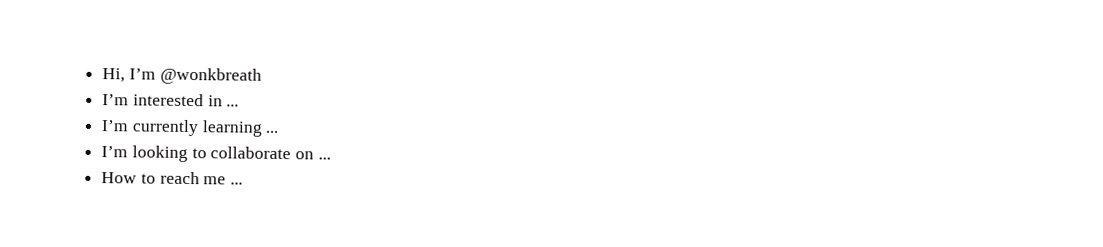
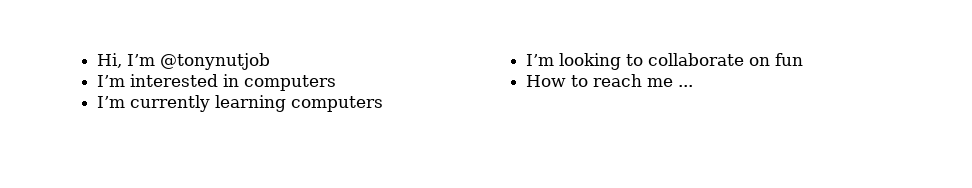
- Hi, I’m @wonkbreath
+ Hi, I’m @tonynutjob
- I’m interested in ...
+ I’m interested in computers
- I’m currently learning ...
+ I’m currently learning computers
- I’m looking to collaborate on ...
+ I’m looking to collaborate on fun

